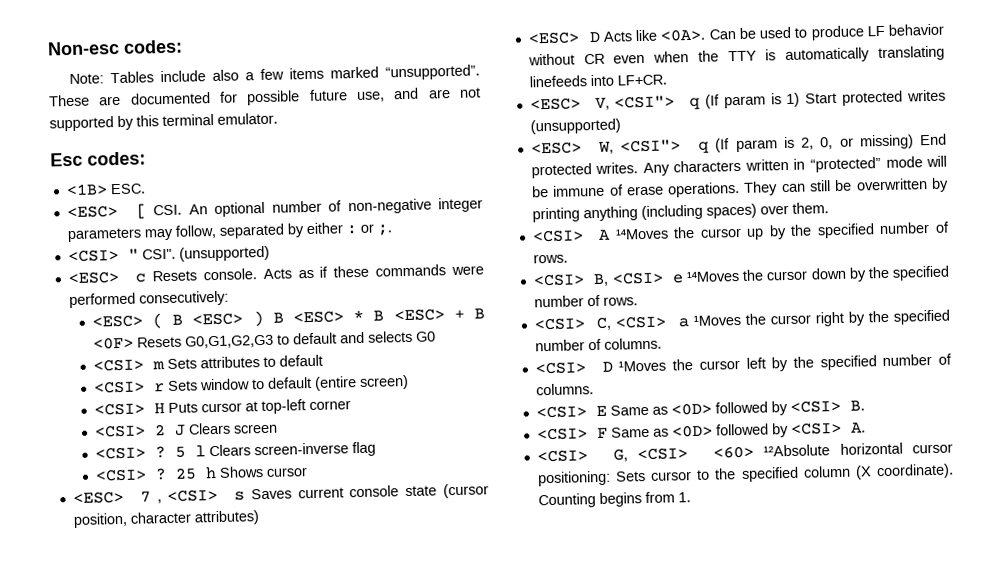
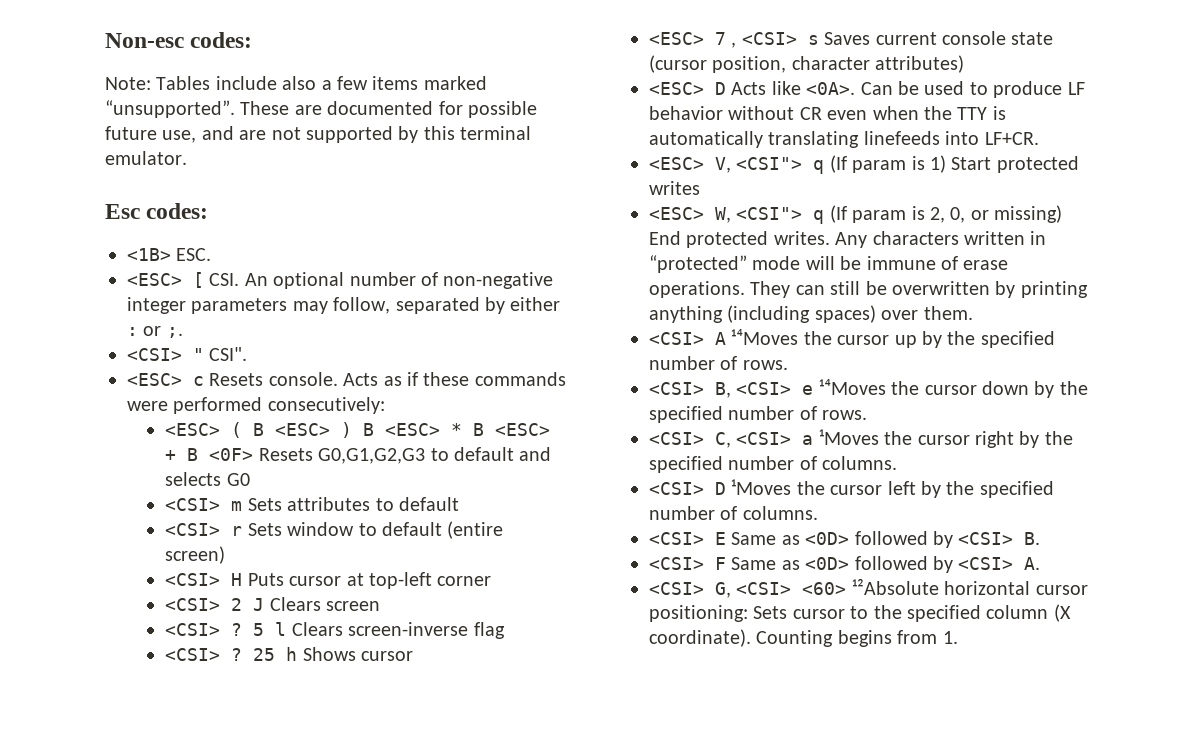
- <CSI> " CSI". (unsupported)
+ <CSI> " CSI".
- <ESC> V, <CSI"> q (If param is 1) Start protected writes (unsupported)
+ <ESC> V, <CSI"> q (If param is 1) Start protected writes

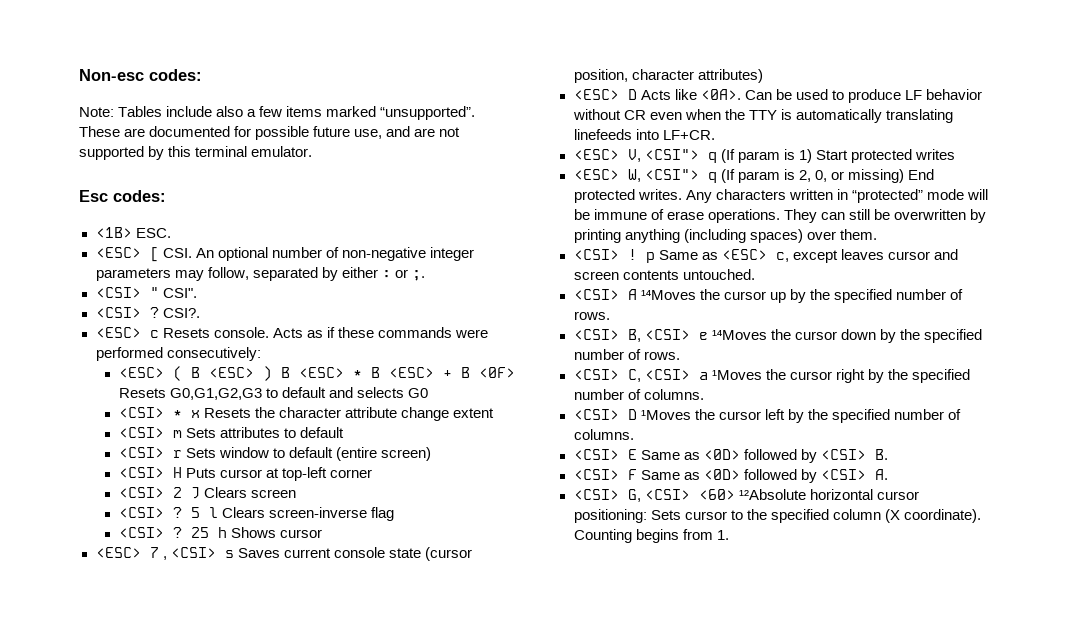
+ <CSI> ? CSI?.
+ <CSI> * x Resets the character attribute change extent
+ <CSI> ! p Same as <ESC> c, except leaves cursor and screen contents untouched.

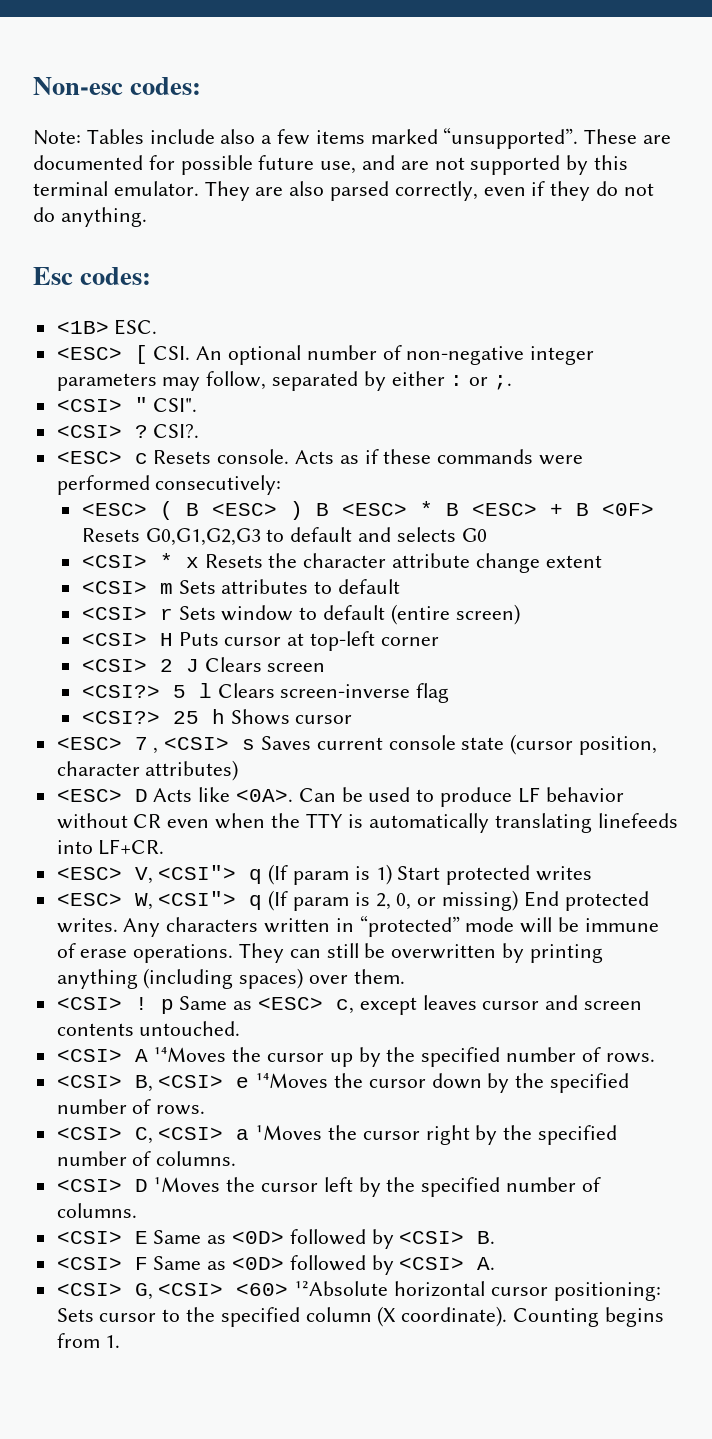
+ They are also parsed correctly, even if they do not do anything.
- <CSI> ? 5 l Clears screen-inverse flag
+ <CSI?> 5 l Clears screen-inverse flag
- <CSI> ? 25 h Shows cursor
+ <CSI?> 25 h Shows cursor

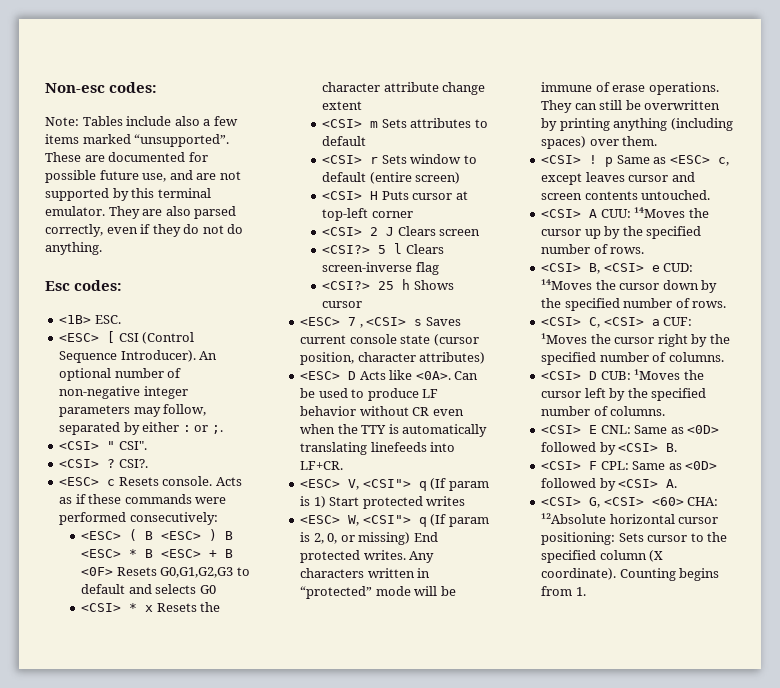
- <ESC> [ CSI. An optional number of non-negative integer parameters may follow, separated by either : or ;.
+ <ESC> [ CSI (Control Sequence Introducer). An optional number of non-negative integer parameters may follow, separated by either : or ;.
- <CSI> A ¹⁴Moves the cursor up by the specified number of rows.
+ <CSI> A CUU: ¹⁴Moves the cursor up by the specified number of rows.
- <CSI> B, <CSI> e ¹⁴Moves the cursor down by the specified number of rows.
+ <CSI> B, <CSI> e CUD: ¹⁴Moves the cursor down by the specified number of rows.
- <CSI> C, <CSI> a ¹Moves the cursor right by the specified number of columns.
+ <CSI> C, <CSI> a CUF: ¹Moves the cursor right by the specified number of columns.
- <CSI> D ¹Moves the cursor left by the specified number of columns.
+ <CSI> D CUB: ¹Moves the cursor left by the specified number of columns.
- <CSI> E Same as <0D> followed by <CSI> B.
+ <CSI> E CNL: Same as <0D> followed by <CSI> B.
- <CSI> F Same as <0D> followed by <CSI> A.
+ <CSI> F CPL: Same as <0D> followed by <CSI> A.
- <CSI> G, <CSI> <60> ¹²Absolute horizontal cursor positioning: Sets cursor to the specified column (X coordinate).
+ <CSI> G, <CSI> <60> CHA: ¹²Absolute horizontal cursor positioning: Sets cursor to the specified column (X coordinate).

